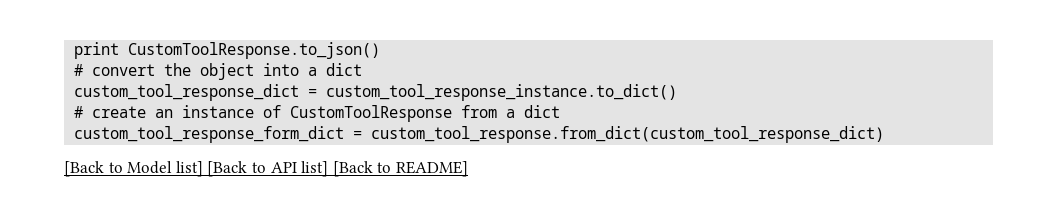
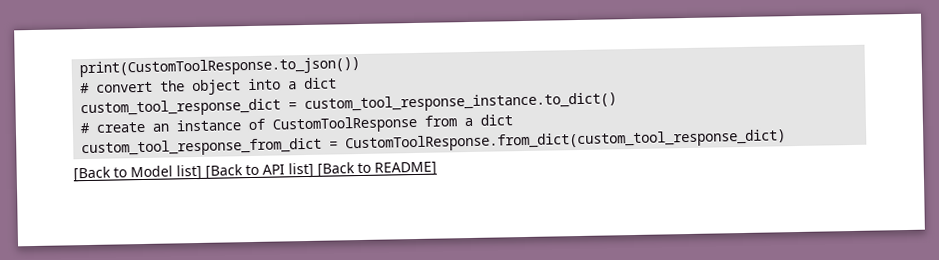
- print CustomToolResponse.to_json()
+ print(CustomToolResponse.to_json())
- custom_tool_response_form_dict = custom_tool_response.from_dict(custom_tool_response_dict)
+ custom_tool_response_from_dict = CustomToolResponse.from_dict(custom_tool_response_dict)

